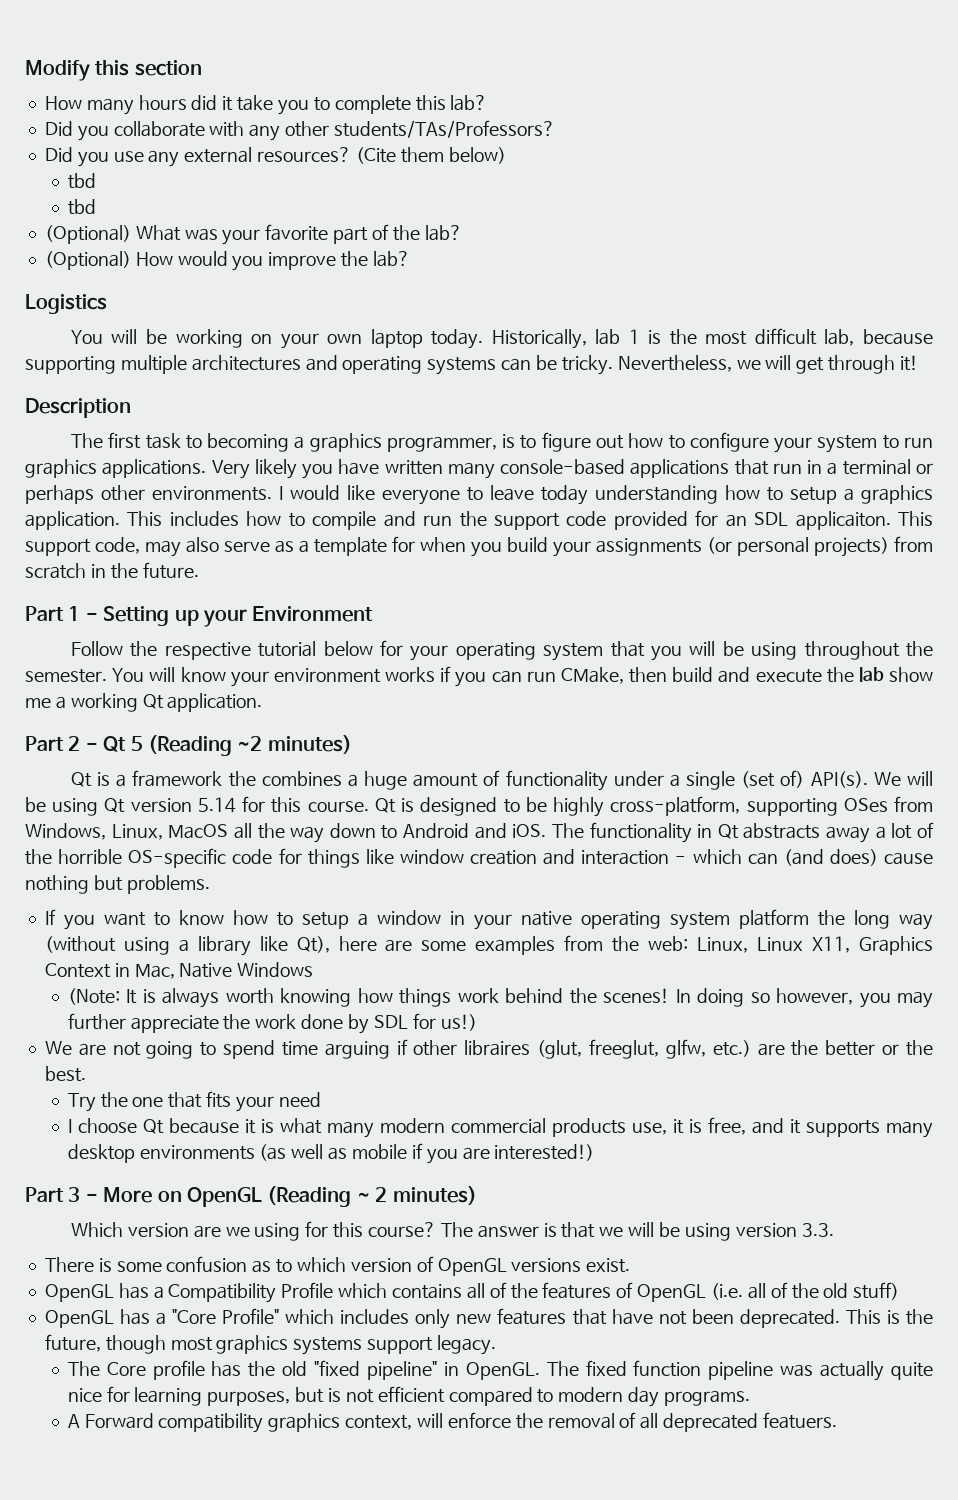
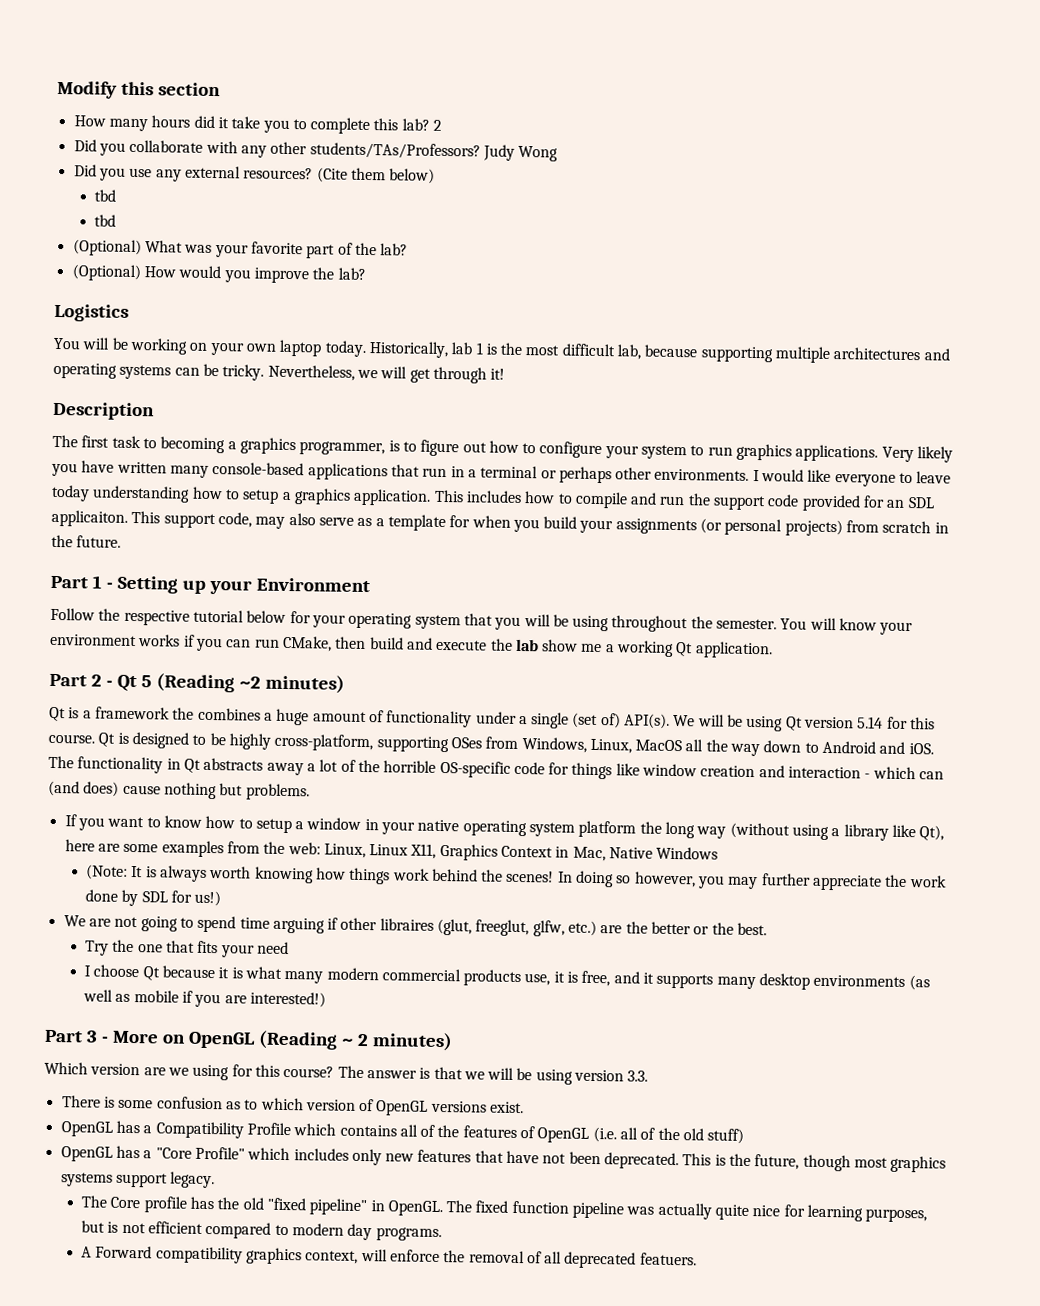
- How many hours did it take you to complete this lab?
+ How many hours did it take you to complete this lab? 2
+ Judy Wong

